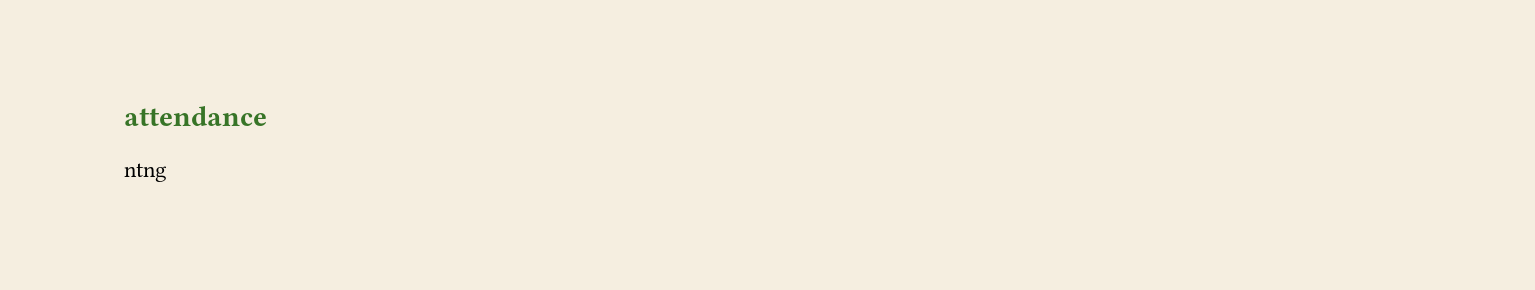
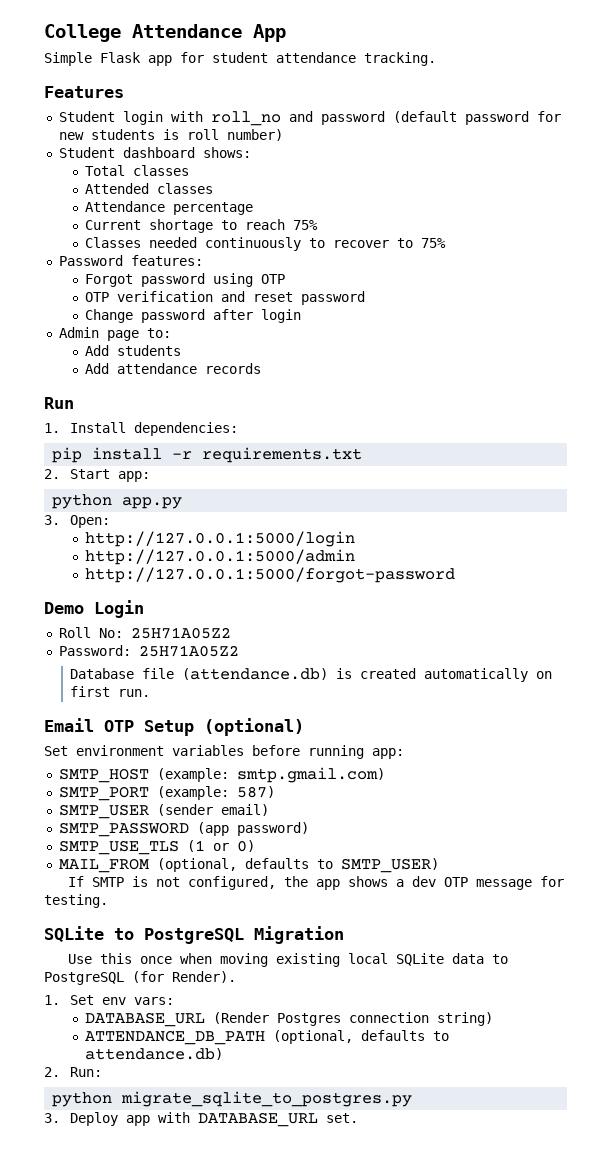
- attendance
- ntng
+ College Attendance App
+ Simple Flask app for student attendance tracking.
+ Features
+ Student login with roll_no and password (default password for new students is roll number)
+ Student dashboard shows:
+ Total classes
+ Attended classes
+ Attendance percentage
+ Current shortage to reach 75%
+ Classes needed continuously to recover to 75%
+ Password features:
+ Forgot password using OTP
+ OTP verification and reset password
+ Change password after login
+ Admin page to:
+ Add students
+ Add attendance records
+ Run
+ 1. Install dependencies:
+ pip install -r requirements.txt
+ 2. Start app:
+ python app.py
+ 3. Open:
+ http://127.0.0.1:5000/login
+ http://127.0.0.1:5000/admin
+ http://127.0.0.1:5000/forgot-password
+ Demo Login
+ Roll No: 25H71A05Z2
+ Password: 25H71A05Z2
+ Database file (attendance.db) is created automatically on first run.
+ Email OTP Setup (optional)
+ Set environment variables before running app:
+ SMTP_HOST (example: smtp.gmail.com)
+ SMTP_PORT (example: 587)
+ SMTP_USER (sender email)
+ SMTP_PASSWORD (app password)
+ SMTP_USE_TLS (1 or 0)
+ MAIL_FROM (optional, defaults to SMTP_USER)
+ If SMTP is not configured, the app shows a dev OTP message for testing.
+ SQLite to PostgreSQL Migration
+ Use this once when moving existing local SQLite data to PostgreSQL (for Render).
+ 1. Set env vars:
+ DATABASE_URL (Render Postgres connection string)
+ ATTENDANCE_DB_PATH (optional, defaults to attendance.db)
+ 2. Run:
+ python migrate_sqlite_to_postgres.py
+ 3. Deploy app with DATABASE_URL set.

